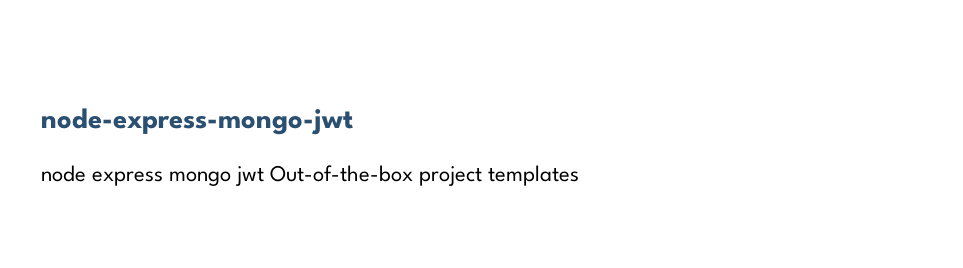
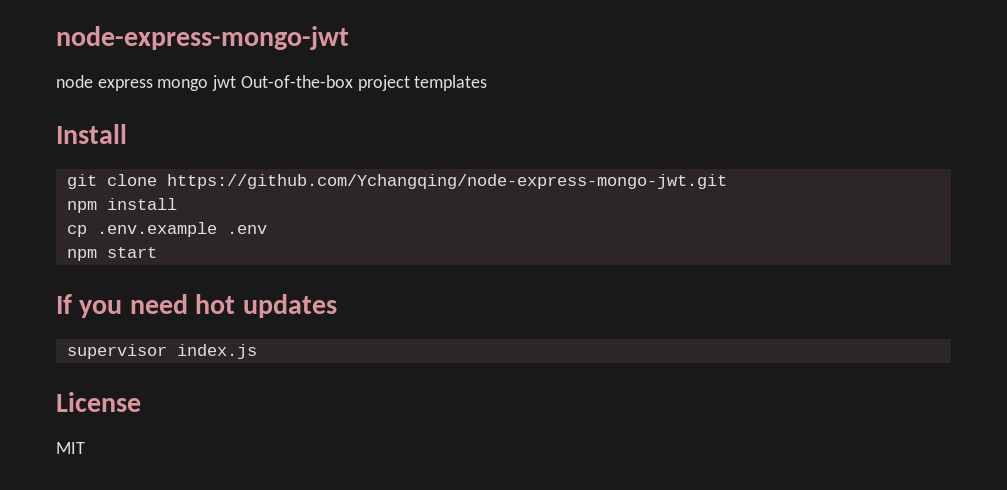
+ Install
+ git clone https://github.com/Ychangqing/node-express-mongo-jwt.git
+ npm install
+ cp .env.example .env
+ npm start
+ If you need hot updates
+ supervisor index.js
+ License
+ MIT

